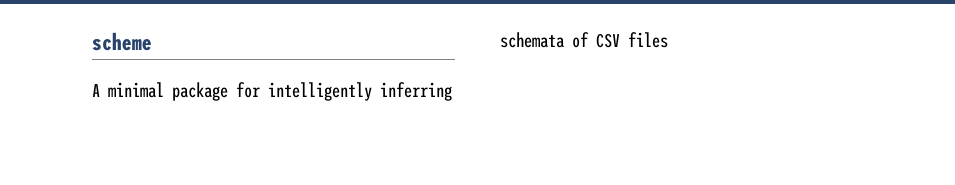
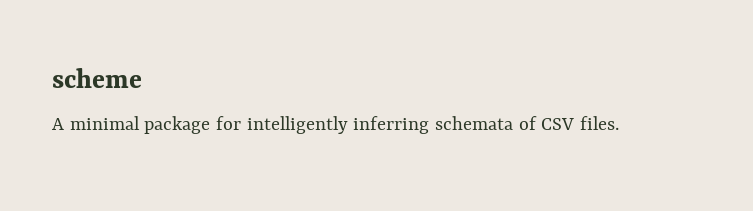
- A minimal package for intelligently inferring schemata of CSV files
+ A minimal package for intelligently inferring schemata of CSV files.

